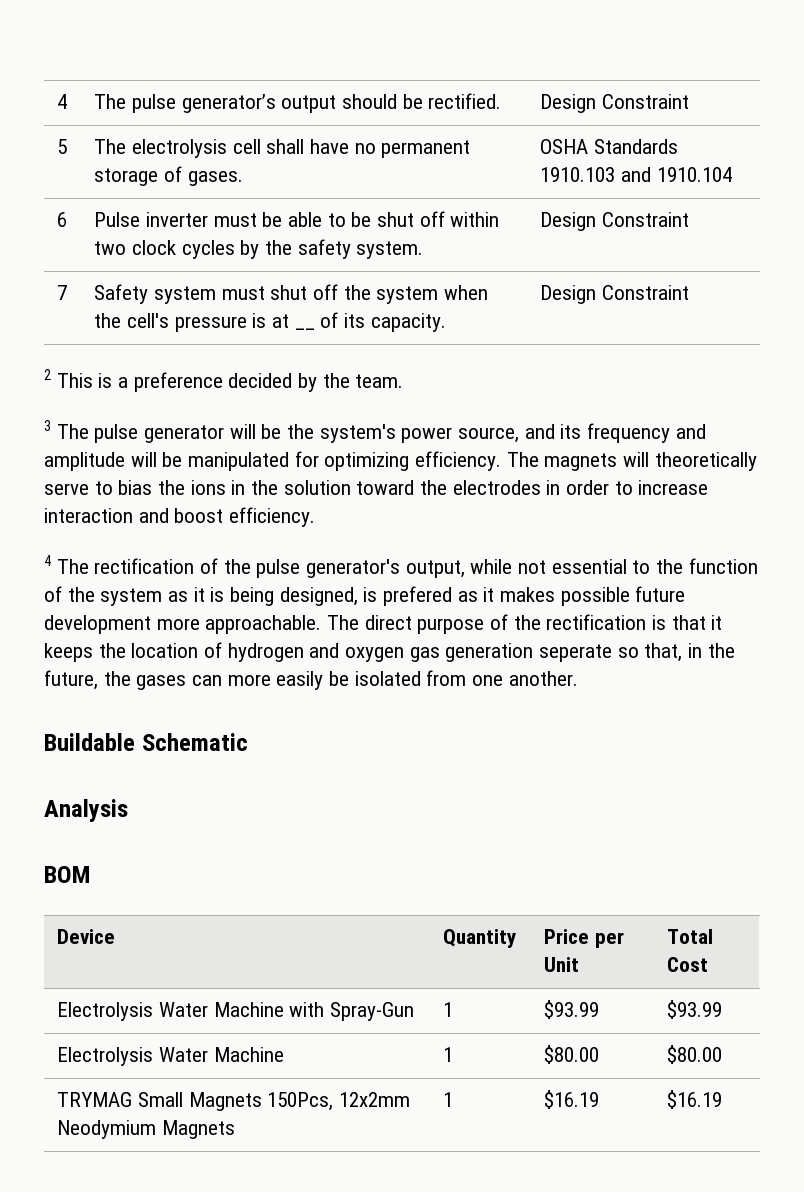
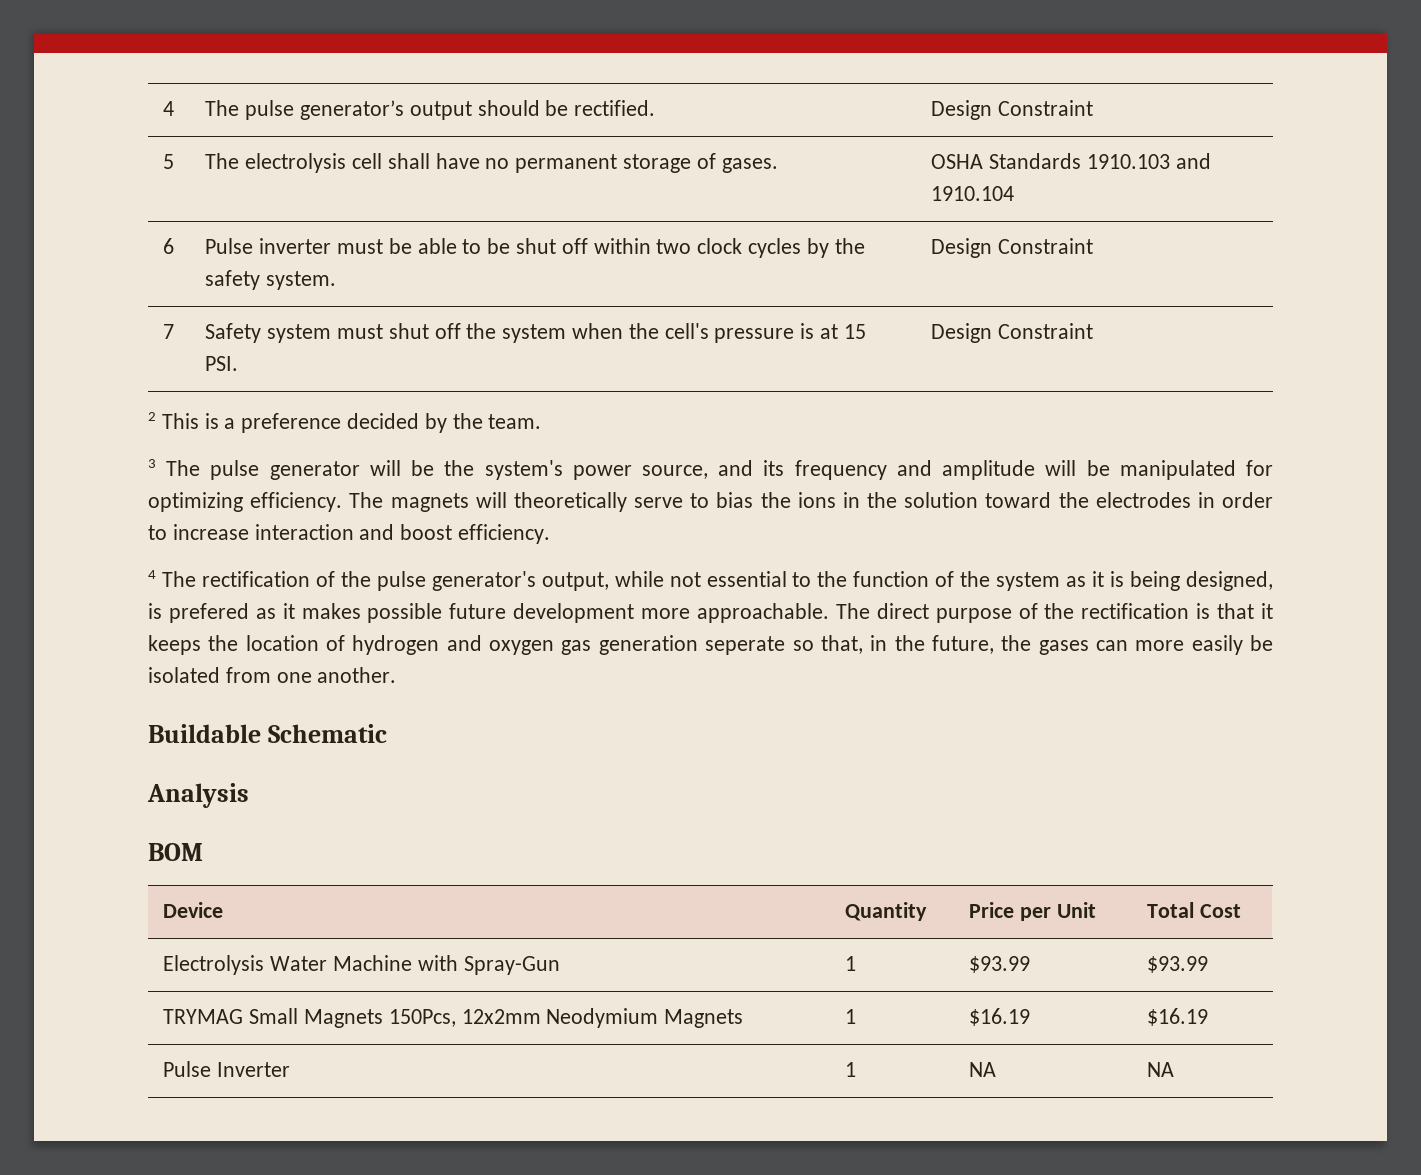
- 7 | Safety system must shut off the system when the cell's pressure is at __ of its capacity. | Design Constraint
+ 7 | Safety system must shut off the system when the cell's pressure is at 15 PSI. | Design Constraint
- Electrolysis Water Machine | 1 | $80.00 | $80.00
+ Pulse Inverter | 1 | NA | NA

